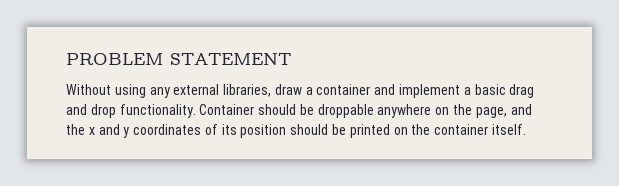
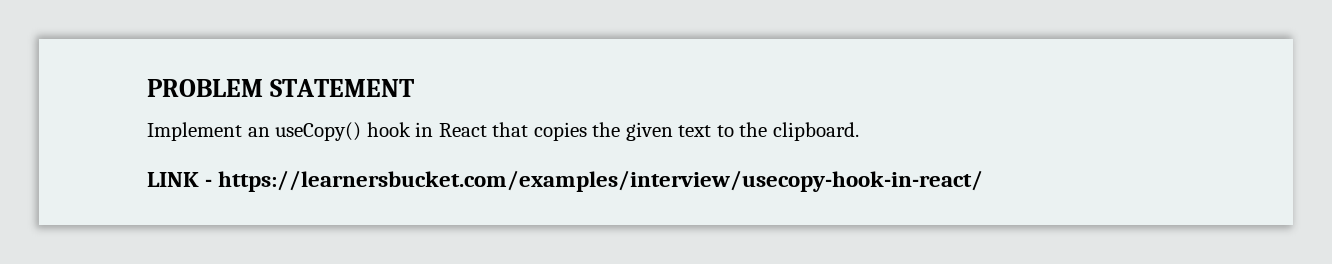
- Without using any external libraries, draw a container and implement a basic drag and drop functionality. Container should be droppable anywhere on the page, and the x and y coordinates of its position should be printed on the container itself.
+ Implement an useCopy() hook in React that copies the given text to the clipboard.
+ LINK - https://learnersbucket.com/examples/interview/usecopy-hook-in-react/

